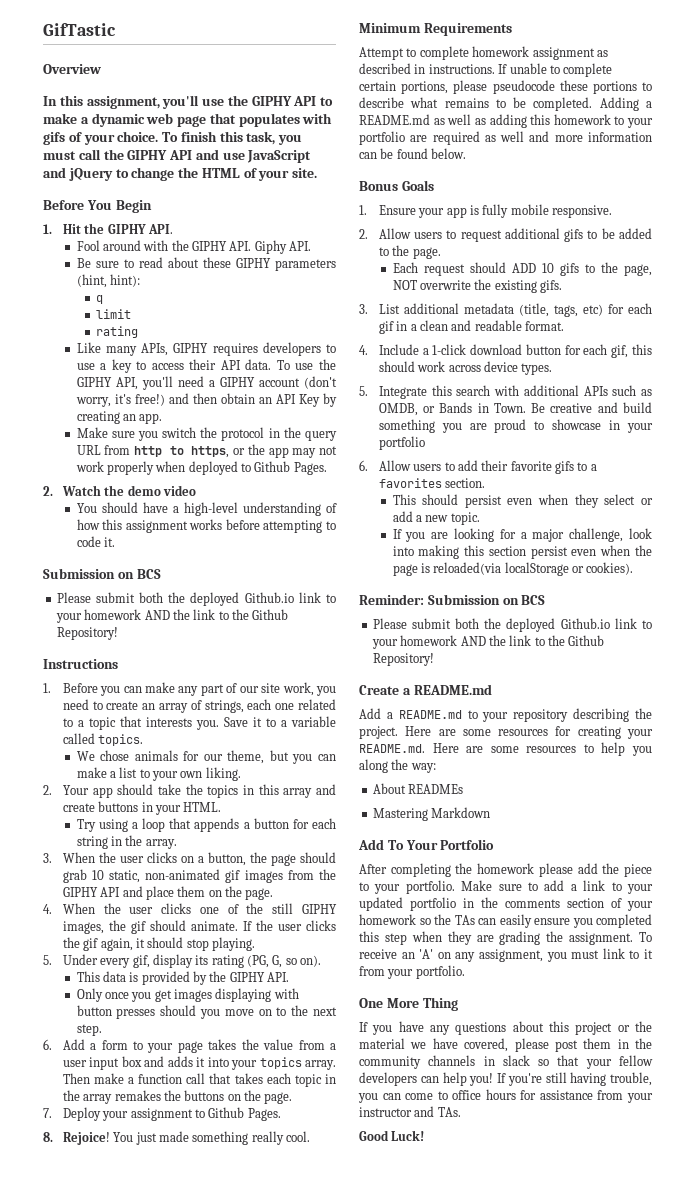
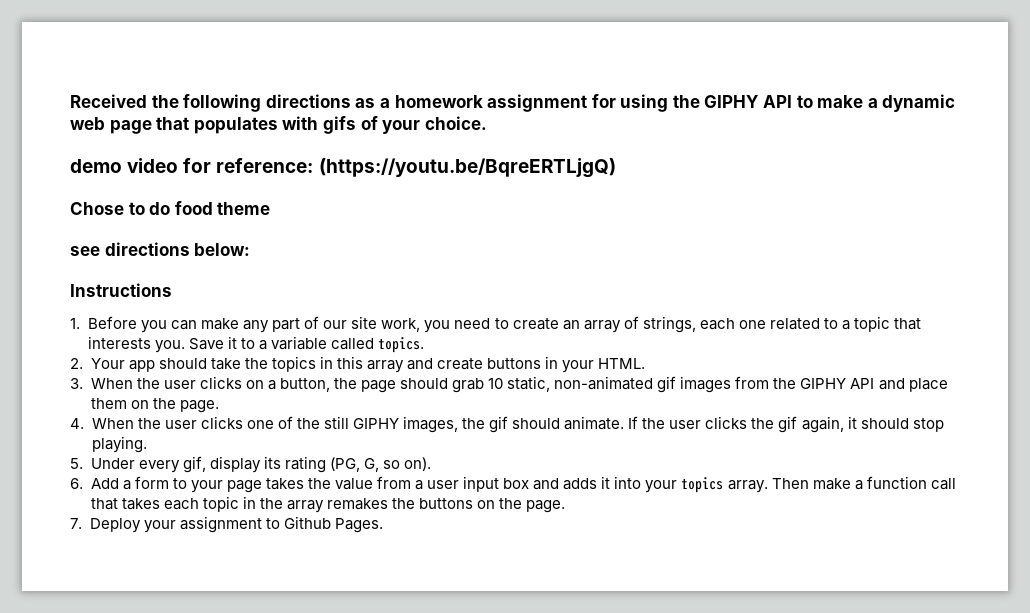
- GifTastic
- Overview
- In this assignment, you'll use the GIPHY API to make a dynamic web page that populates with gifs of your choice. To finish this task, you must call the GIPHY API and use JavaScript and jQuery to change the HTML of your site.
- Before You Begin
- 1. Hit the GIPHY API.
- Fool around with the GIPHY API. Giphy API.
- Be sure to read about these GIPHY parameters (hint, hint):
- q
- limit
- rating
- Like many APIs, GIPHY requires developers to use a key to access their API data. To use the GIPHY API, you'll need a GIPHY account (don't worry, it's free!) and then obtain an API Key by creating an app.
- Make sure you switch the protocol in the query URL from http to https, or the app may not work properly when deployed to Github Pages.
- 2. Watch the demo video
- You should have a high-level understanding of how this assignment works before attempting to code it.
- Submission on BCS
- Please submit both the deployed Github.io link to your homework AND the link to the Github Repository!
+ Received the following directions as a homework assignment for using the GIPHY API to make a dynamic web page that populates with gifs of your choice.
+ demo video for reference: (https://youtu.be/BqreERTLjgQ)
+ Chose to do food theme
+ see directions below:
- We chose animals for our theme, but you can make a list to your own liking.
- Try using a loop that appends a button for each string in the array.
- This data is provided by the GIPHY API.
- Only once you get images displaying with button presses should you move on to the next step.
- 8. Rejoice! You just made something really cool.
- Minimum Requirements
- Attempt to complete homework assignment as described in instructions. If unable to complete certain portions, please pseudocode these portions to describe what remains to be completed. Adding a README.md as well as adding this homework to your portfolio are required as well and more information can be found below.
- Bonus Goals
- 1. Ensure your app is fully mobile responsive.
- 2. Allow users to request additional gifs to be added to the page.
- Each request should ADD 10 gifs to the page, NOT overwrite the existing gifs.
- 3. List additional metadata (title, tags, etc) for each gif in a clean and readable format.
- 4. Include a 1-click download button for each gif, this should work across device types.
- 5. Integrate this search with additional APIs such as OMDB, or Bands in Town. Be creative and build something you are proud to showcase in your portfolio
- 6. Allow users to add their favorite gifs to a favorites section.
- This should persist even when they select or add a new topic.
- If you are looking for a major challenge, look into making this section persist even when the page is reloaded(via localStorage or cookies).
- Reminder: Submission on BCS
- Please submit both the deployed Github.io link to your homework AND the link to the Github Repository!
- Create a README.md
- Add a README.md to your repository describing the project. Here are some resources for creating your README.md. Here are some resources to help you along the way:
- About READMEs
- Mastering Markdown
- Add To Your Portfolio
- After completing the homework please add the piece to your portfolio. Make sure to add a link to your updated portfolio in the comments section of your homework so the TAs can easily ensure you completed this step when they are grading the assignment. To receive an 'A' on any assignment, you must link to it from your portfolio.
- One More Thing
- If you have any questions about this project or the material we have covered, please post them in the community channels in slack so that your fellow developers can help you! If you're still having trouble, you can come to office hours for assistance from your instructor and TAs.
- Good Luck!

